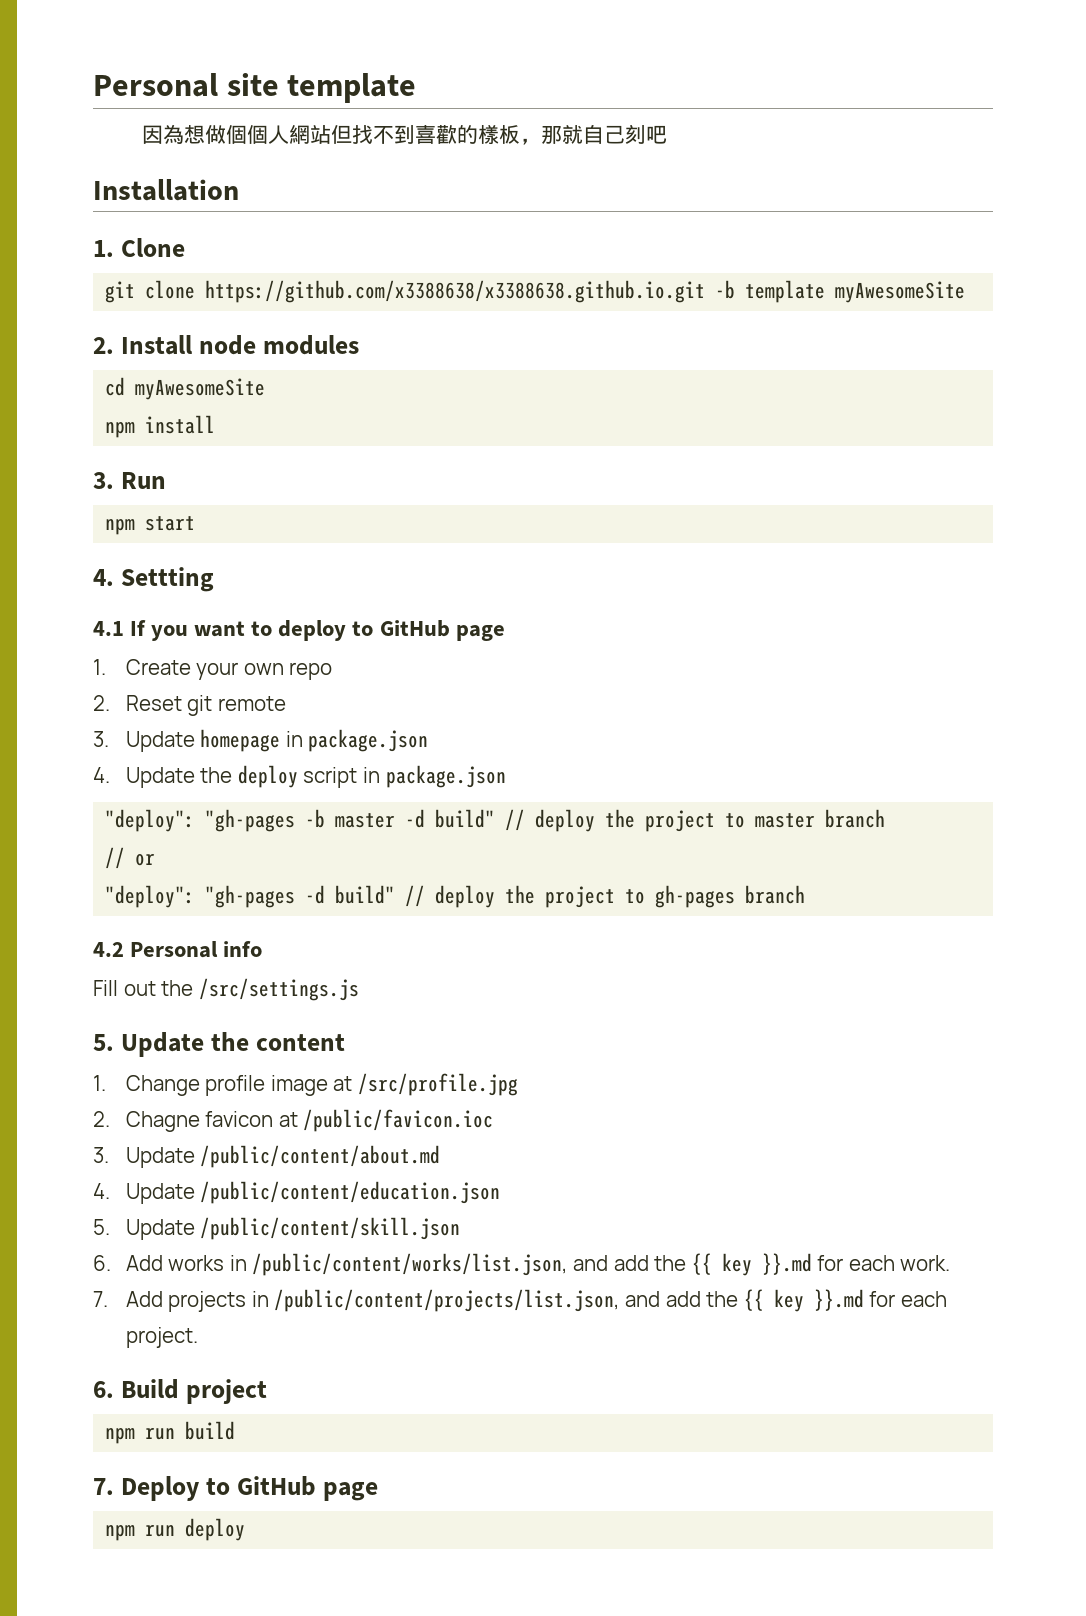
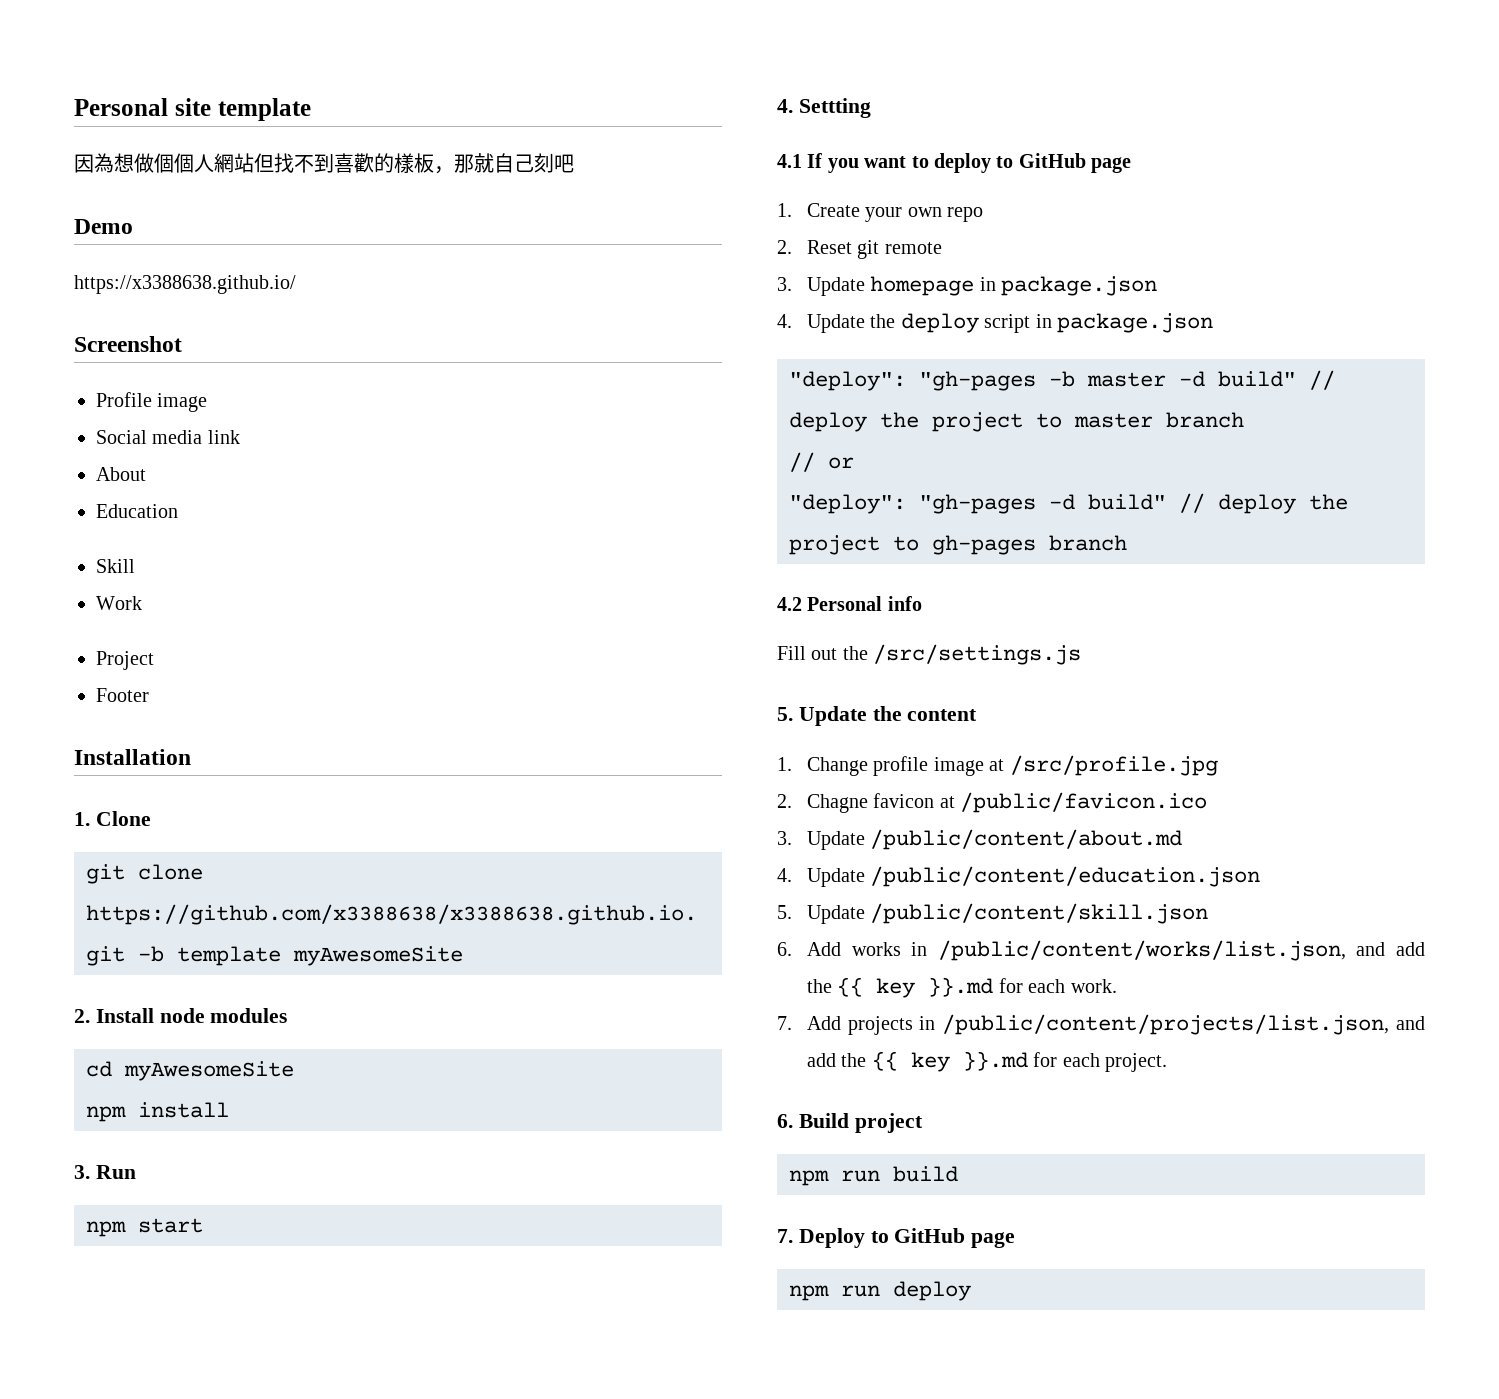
+ Demo
+ https://x3388638.github.io/
+ Screenshot
+ Profile image
+ Social media link
+ About
+ Education
+ Skill
+ Work
+ Project
+ Footer
- 2. Chagne favicon at /public/favicon.ioc
+ 2. Chagne favicon at /public/favicon.ico

